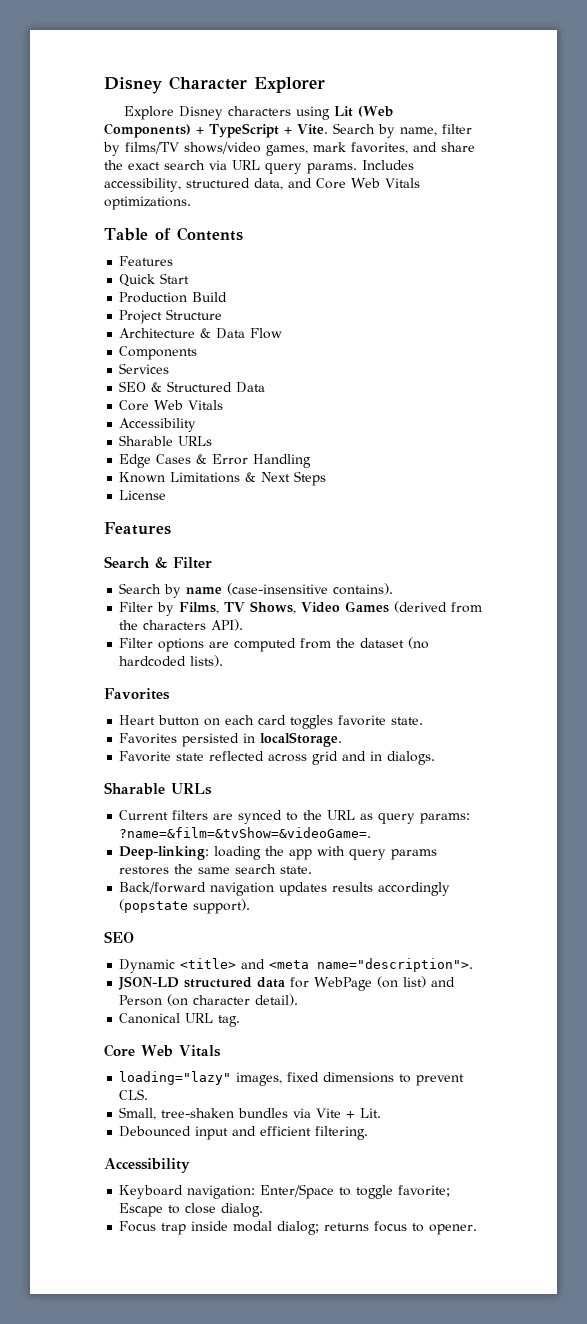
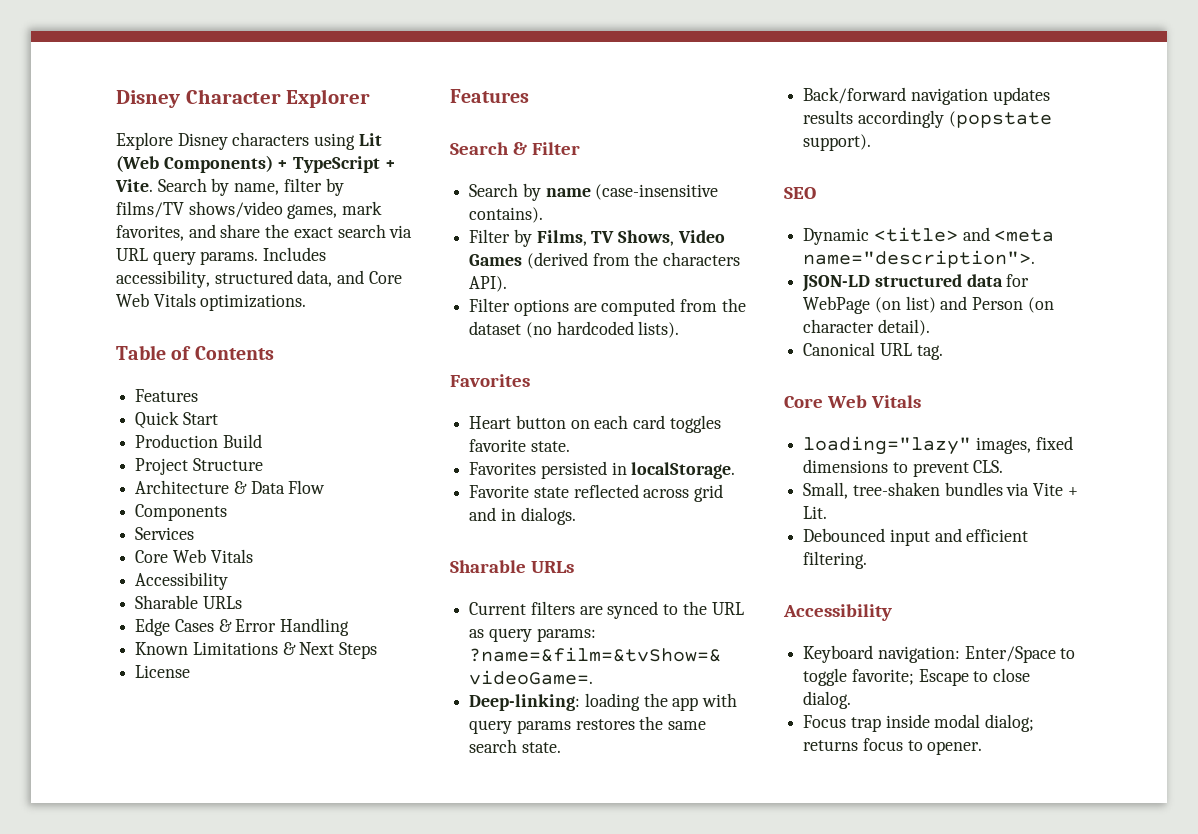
- SEO & Structured Data

